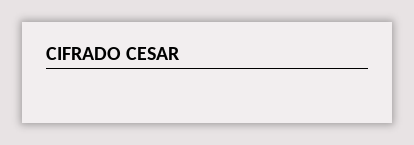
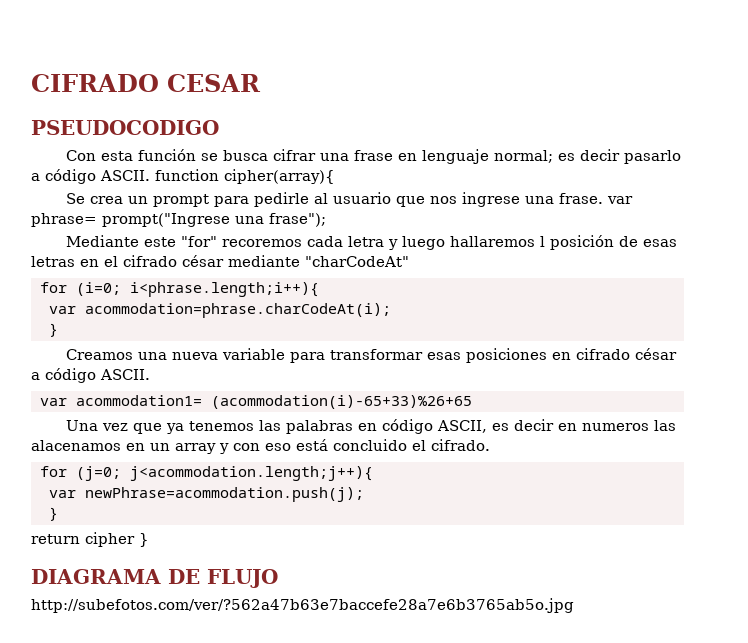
+ PSEUDOCODIGO
+ Con esta función se busca cifrar una frase en lenguaje normal; es decir pasarlo a código ASCII. function cipher(array){
+ Se crea un prompt para pedirle al usuario que nos ingrese una frase. var phrase= prompt("Ingrese una frase");
+ Mediante este "for" recoremos cada letra y luego hallaremos l posición de esas letras en el cifrado césar mediante "charCodeAt"
+ for (i=0; i<phrase.length;i++){
+ var acommodation=phrase.charCodeAt(i);
+ }
+ Creamos una nueva variable para transformar esas posiciones en cifrado césar a código ASCII.
+ var acommodation1= (acommodation(i)-65+33)%26+65
+ Una vez que ya tenemos las palabras en código ASCII, es decir en numeros las alacenamos en un array y con eso está concluido el cifrado.
+ for (j=0; j<acommodation.length;j++){
+ var newPhrase=acommodation.push(j);
+ }
+ return cipher }
+ DIAGRAMA DE FLUJO
+ http://subefotos.com/ver/?562a47b63e7baccefe28a7e6b3765ab5o.jpg

